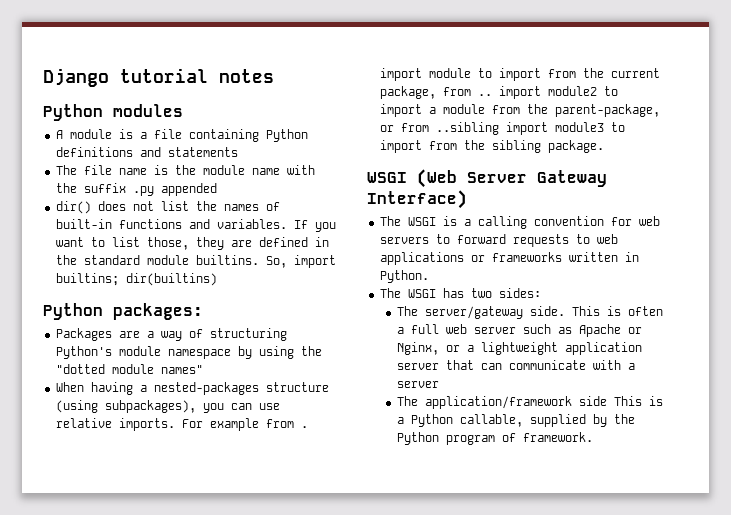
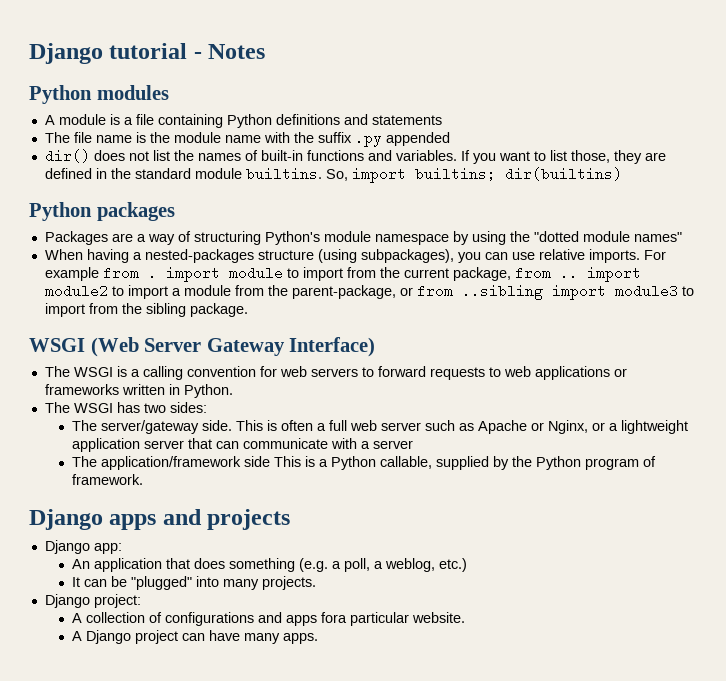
- Django tutorial notes
+ Django tutorial - Notes
- Python packages:
+ Python packages
+ Django apps and projects
+ Django app:
+ An application that does something (e.g. a poll, a weblog, etc.)
+ It can be "plugged" into many projects.
+ Django project:
+ A collection of configurations and apps fora particular website.
+ A Django project can have many apps.

